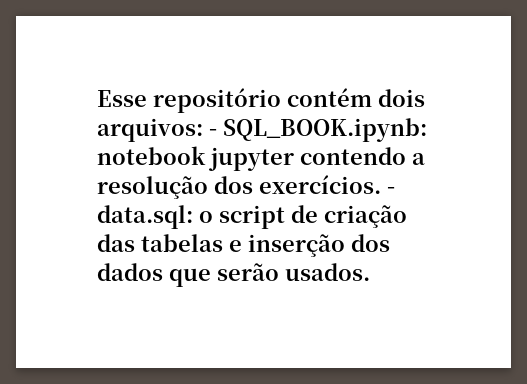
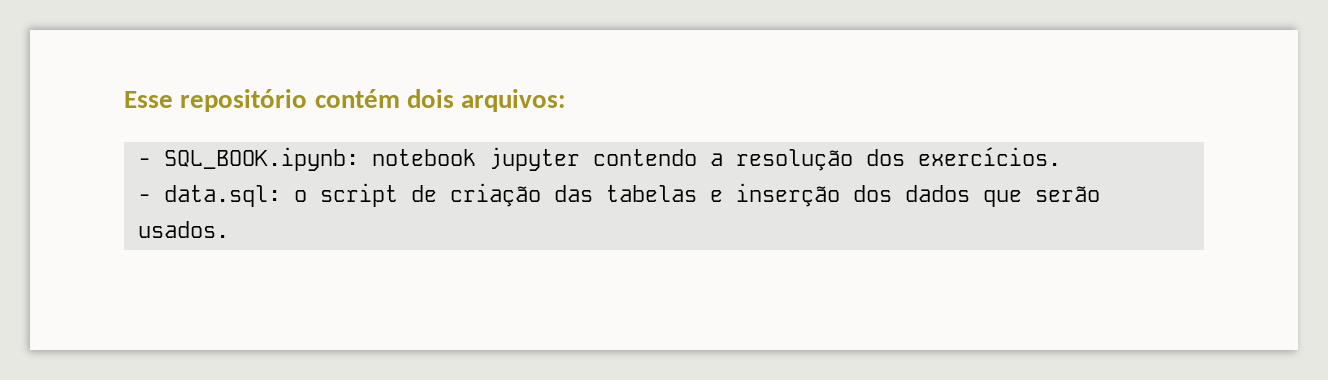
- Esse repositório contém dois arquivos: - SQL_BOOK.ipynb: notebook jupyter contendo a resolução dos exercícios. - data.sql: o script de criação das tabelas e inserção dos dados que serão usados.
+ Esse repositório contém dois arquivos:
+ - SQL_BOOK.ipynb: notebook jupyter contendo a resolução dos exercícios.
+ - data.sql: o script de criação das tabelas e inserção dos dados que serão usados.

